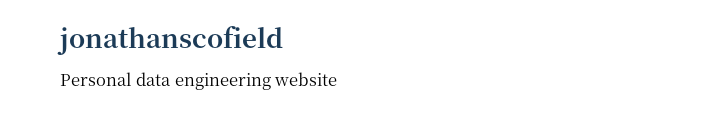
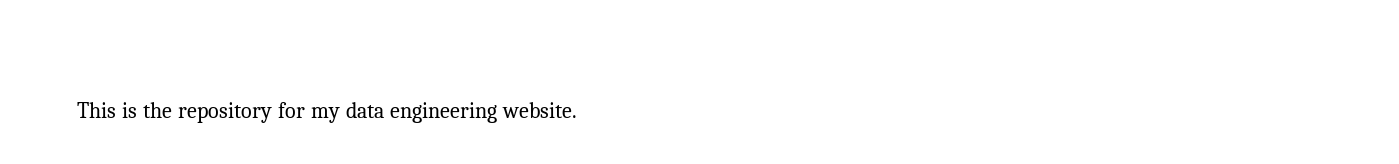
- jonathanscofield
- Personal data engineering website
+ This is the repository for my data engineering website.

